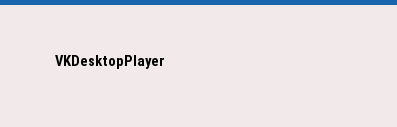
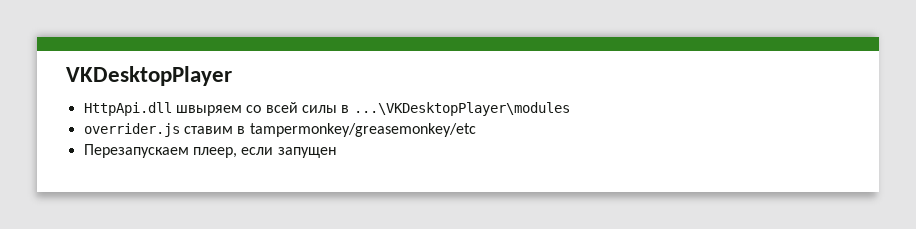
+ HttpApi.dll швыряем со всей силы в ...\VKDesktopPlayer\modules
+ overrider.js ставим в tampermonkey/greasemonkey/etc
+ Перезапускаем плеер, если запущен

